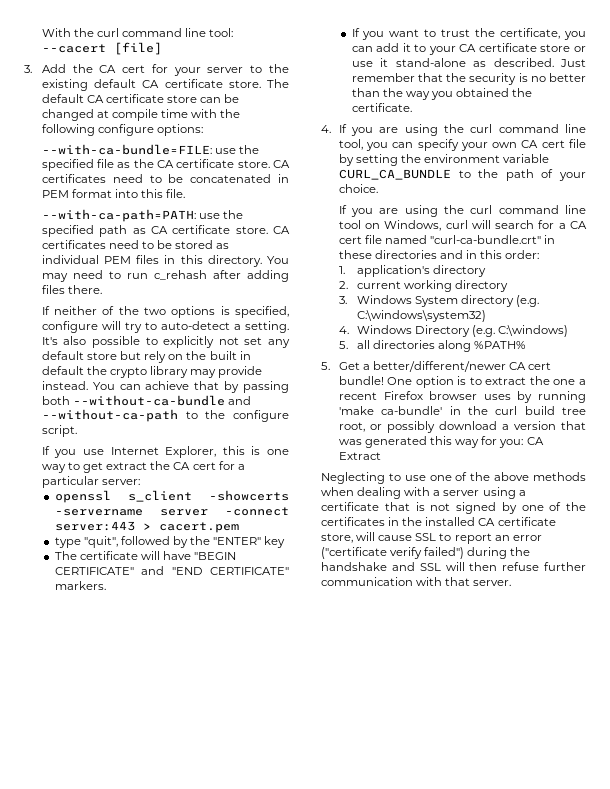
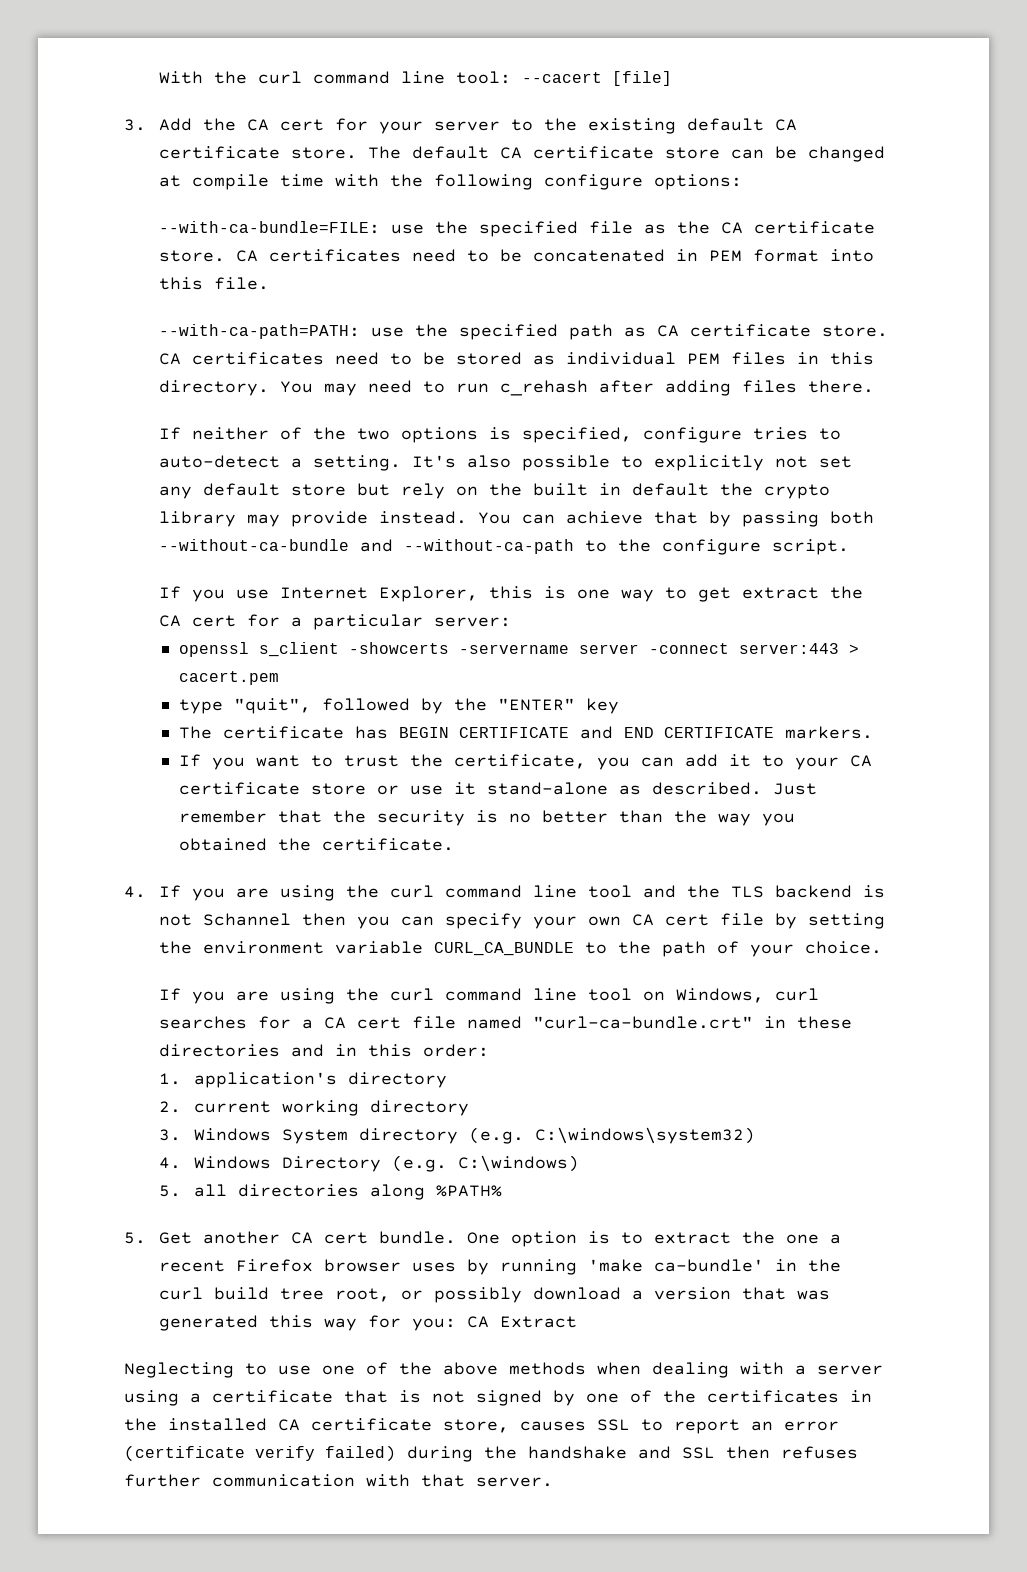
- If neither of the two options is specified, configure will try to auto-detect a setting.
+ If neither of the two options is specified, configure tries to auto-detect a setting.
- The certificate will have "BEGIN CERTIFICATE" and "END CERTIFICATE" markers.
+ The certificate has BEGIN CERTIFICATE and END CERTIFICATE markers.
- 4. If you are using the curl command line tool, you can specify your own CA cert file by setting the environment variable CURL_CA_BUNDLE to the path of your choice.
+ 4. If you are using the curl command line tool and the TLS backend is not Schannel then you can specify your own CA cert file by setting the environment variable CURL_CA_BUNDLE to the path of your choice.
- If you are using the curl command line tool on Windows, curl will search for a CA cert file named "curl-ca-bundle.crt" in these directories and in this order:
+ If you are using the curl command line tool on Windows, curl searches for a CA cert file named "curl-ca-bundle.crt" in these directories and in this order:
- 5. Get a better/different/newer CA cert bundle!
+ 5. Get another CA cert bundle.
- Neglecting to use one of the above methods when dealing with a server using a certificate that is not signed by one of the certificates in the installed CA certificate store, will cause SSL to report an error ("certificate verify failed") during the handshake and SSL will then refuse further communication with that server.
+ Neglecting to use one of the above methods when dealing with a server using a certificate that is not signed by one of the certificates in the installed CA certificate store, causes SSL to report an error (certificate verify failed) during the handshake and SSL then refuses further communication with that server.

